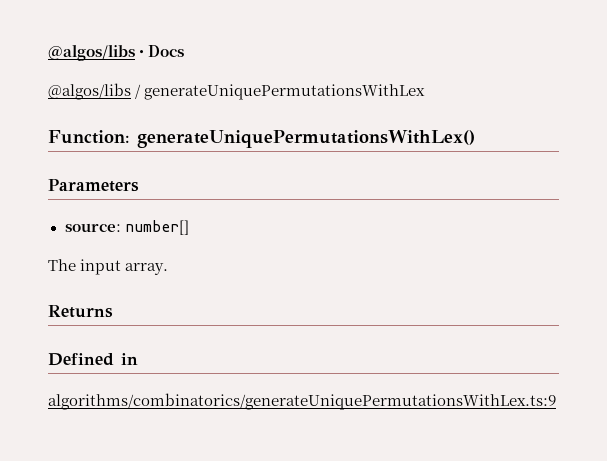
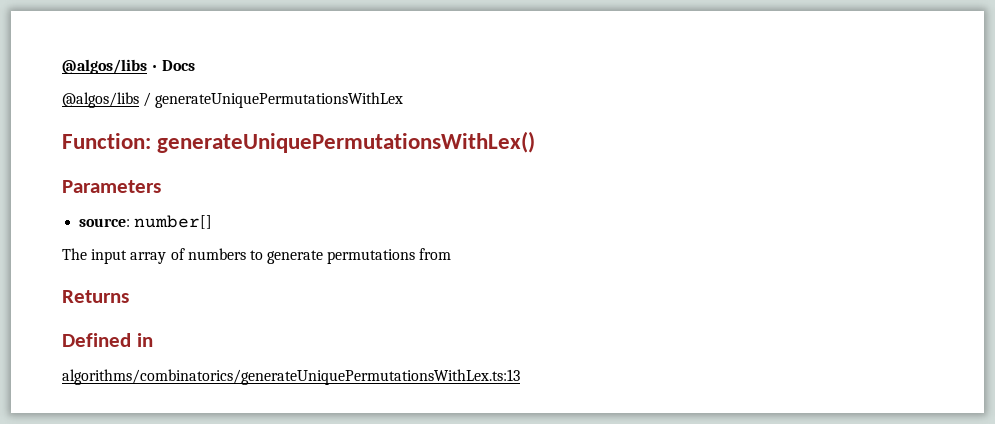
- The input array.
+ The input array of numbers to generate permutations from
- algorithms/combinatorics/generateUniquePermutationsWithLex.ts:9
+ algorithms/combinatorics/generateUniquePermutationsWithLex.ts:13

